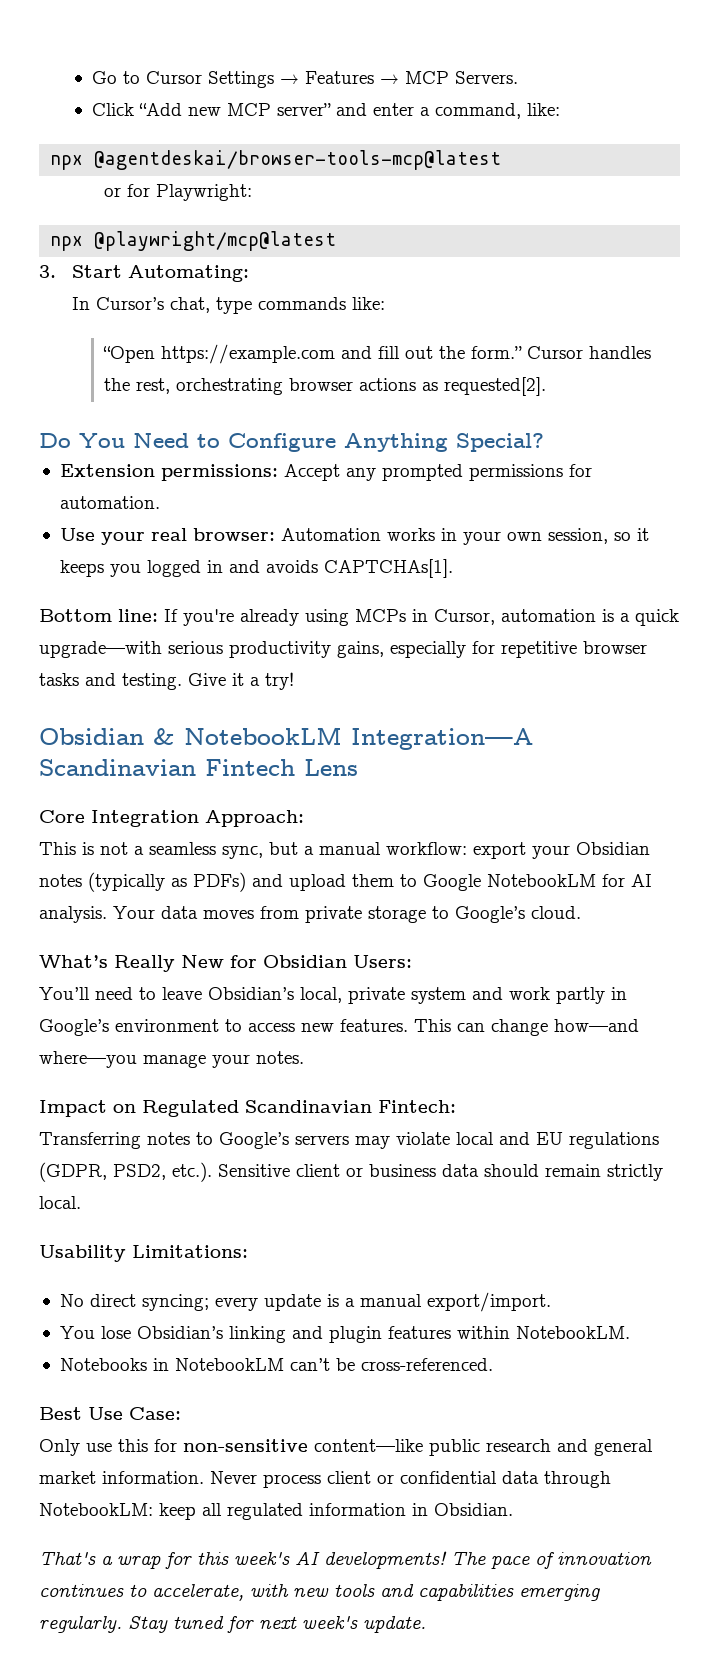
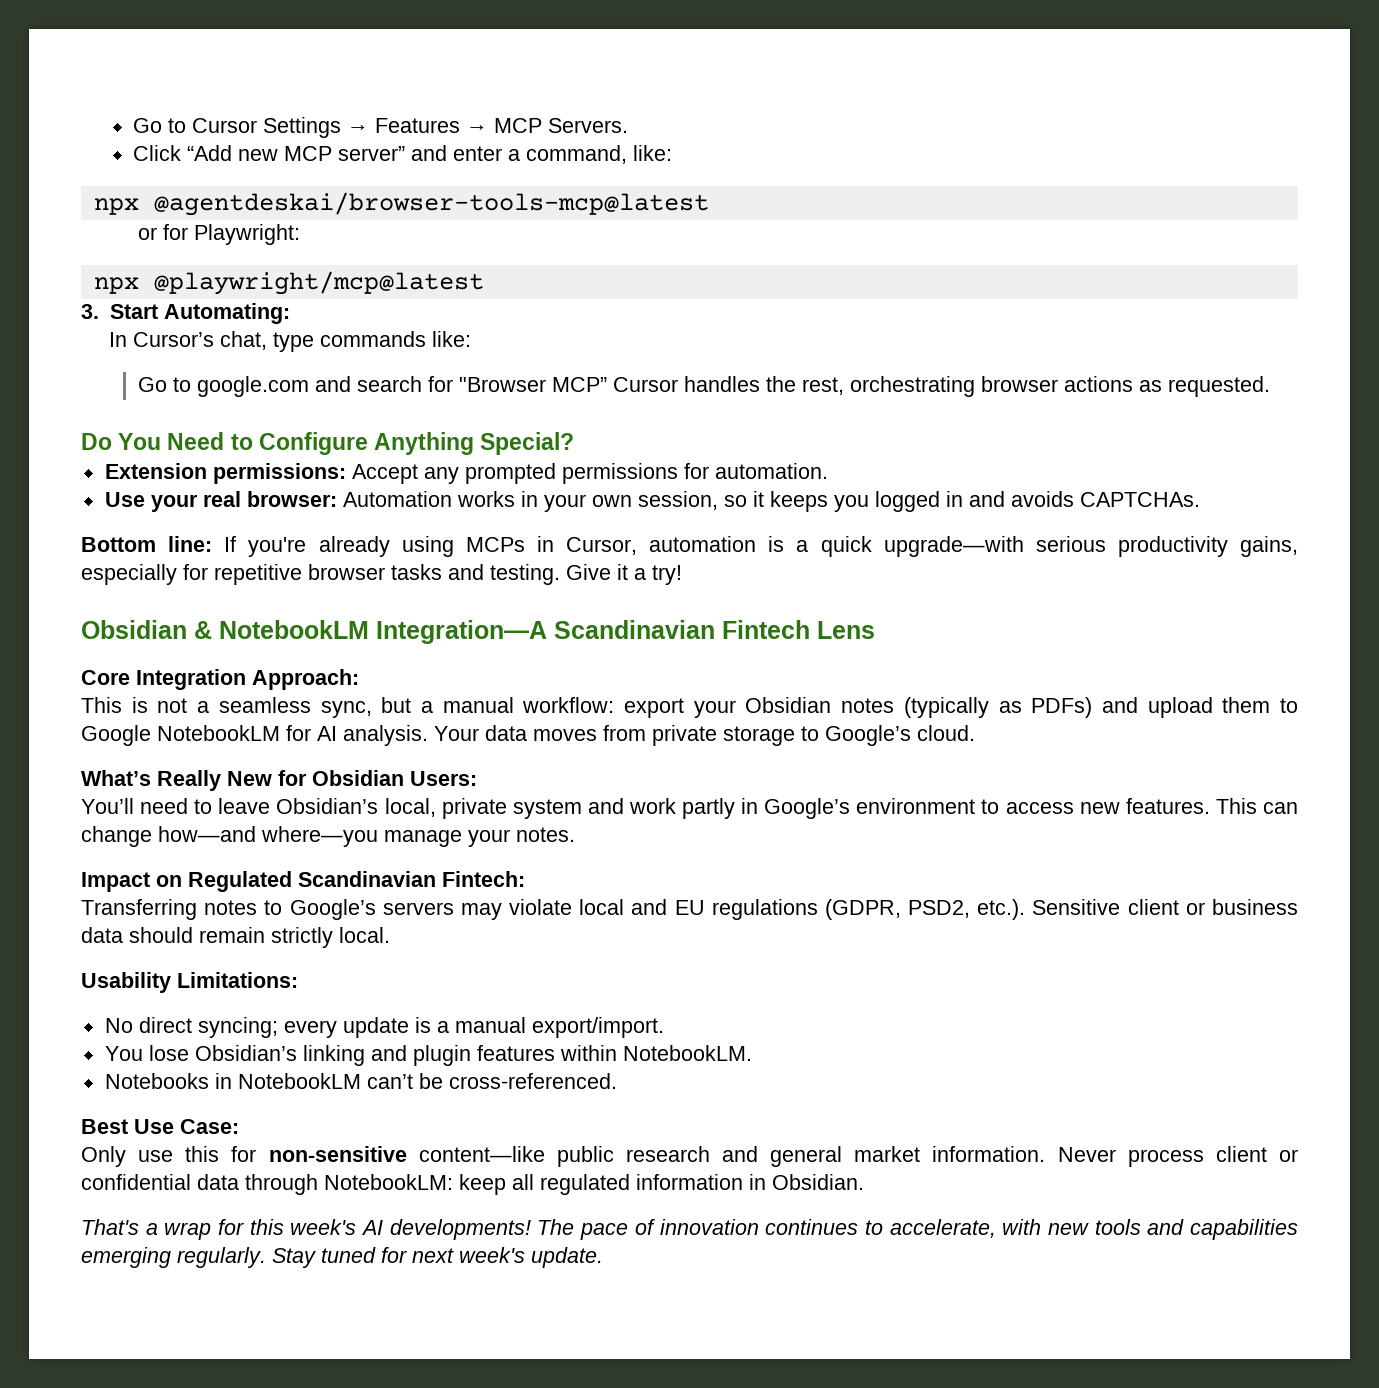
- “Open https://example.com and fill out the form.” Cursor handles the rest, orchestrating browser actions as requested[2].
+ Go to google.com and search for "Browser MCP” Cursor handles the rest, orchestrating browser actions as requested.
- Use your real browser: Automation works in your own session, so it keeps you logged in and avoids CAPTCHAs[1].
+ Use your real browser: Automation works in your own session, so it keeps you logged in and avoids CAPTCHAs.

